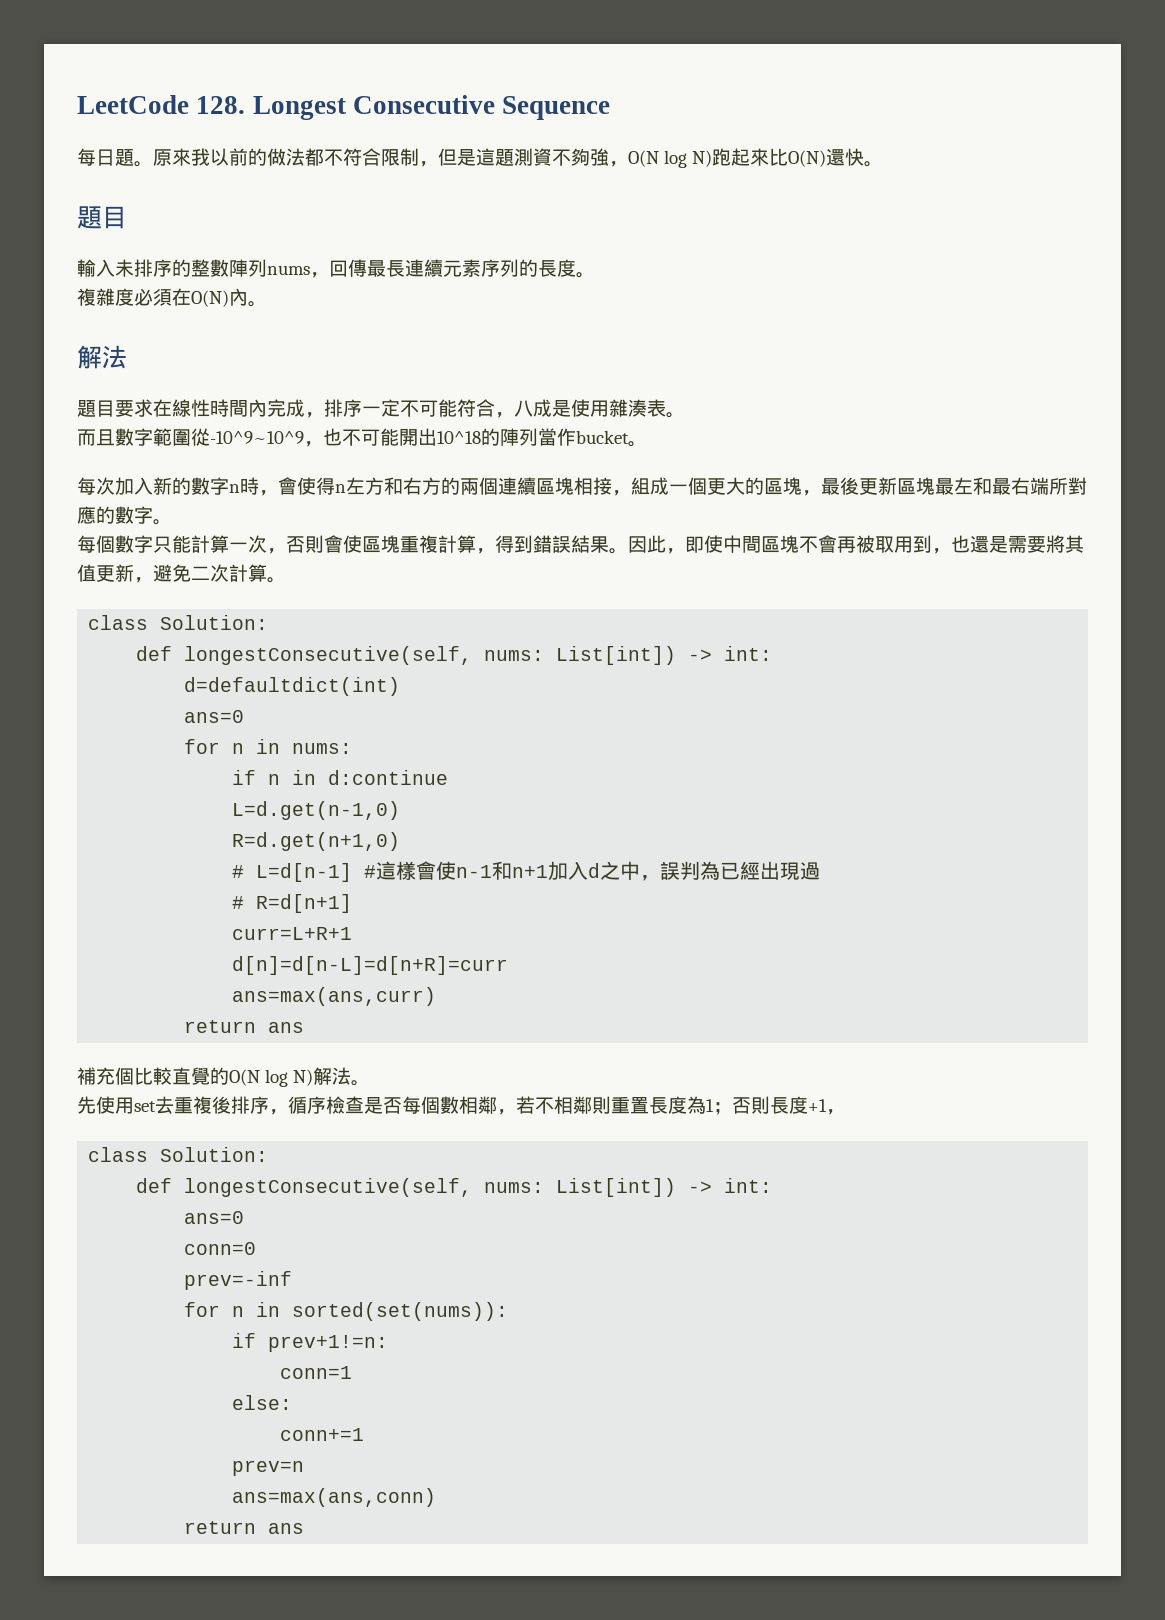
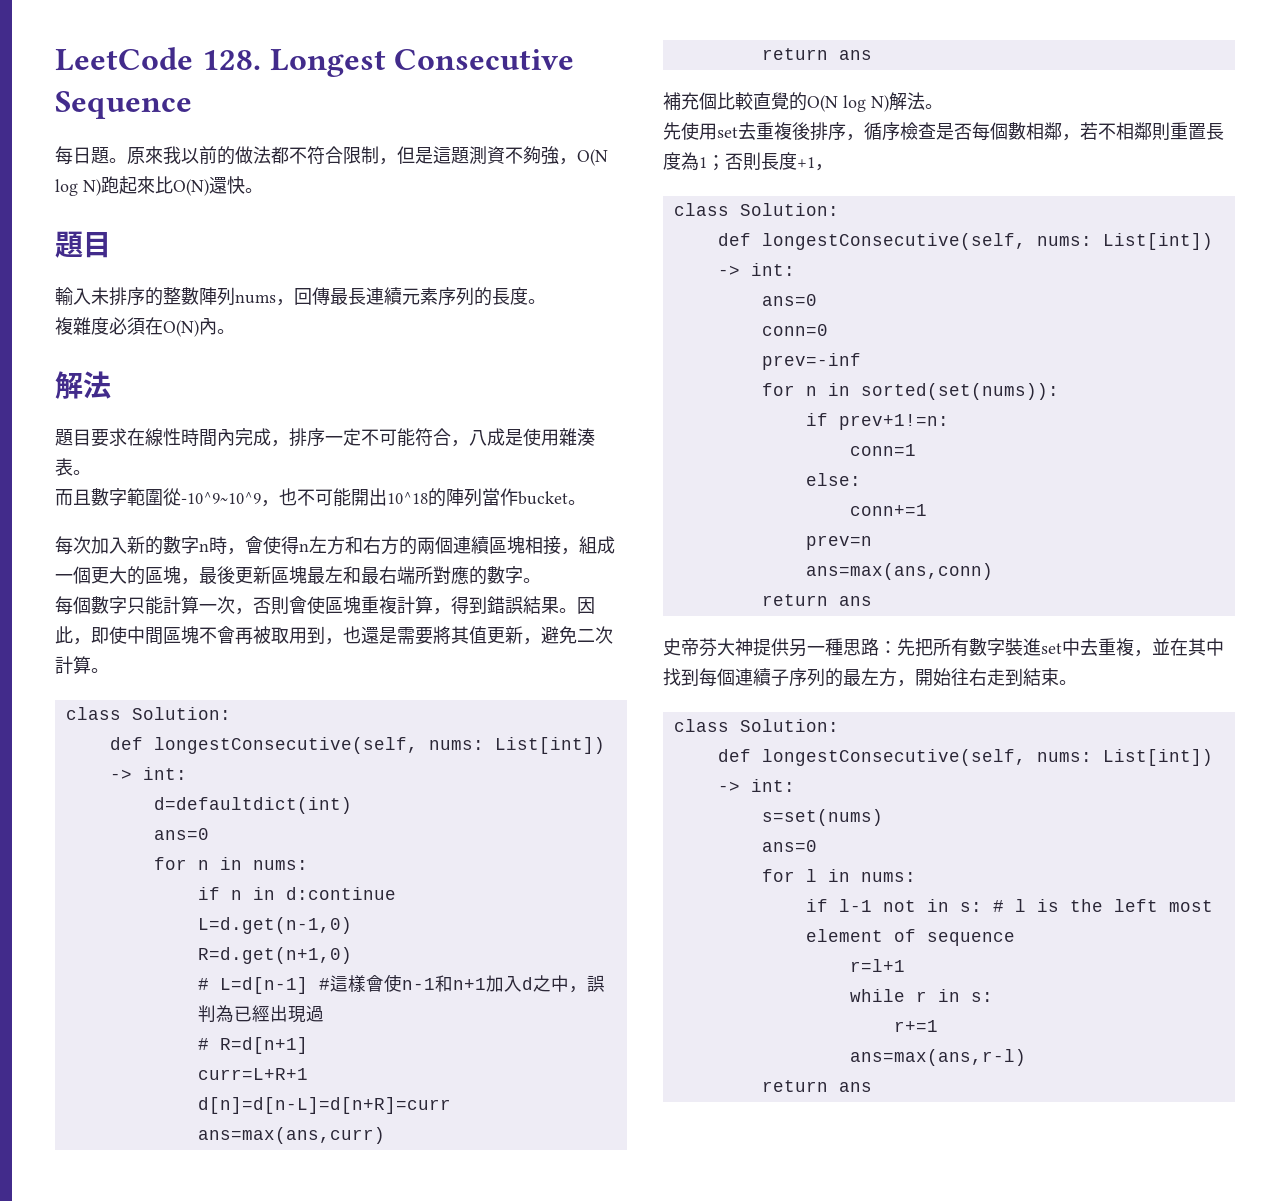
+ 史帝芬大神提供另一種思路：先把所有數字裝進set中去重複，並在其中找到每個連續子序列的最左方，開始往右走到結束。
+ class Solution:
+ def longestConsecutive(self, nums: List[int]) -> int:
+ s=set(nums)
+ ans=0
+ for l in nums:
+ if l-1 not in s: # l is the left most element of sequence
+ r=l+1
+ while r in s:
+ r+=1
+ ans=max(ans,r-l)
+ return ans

